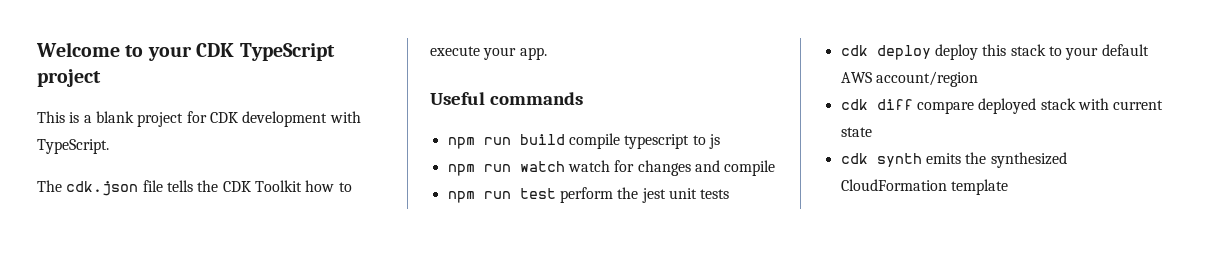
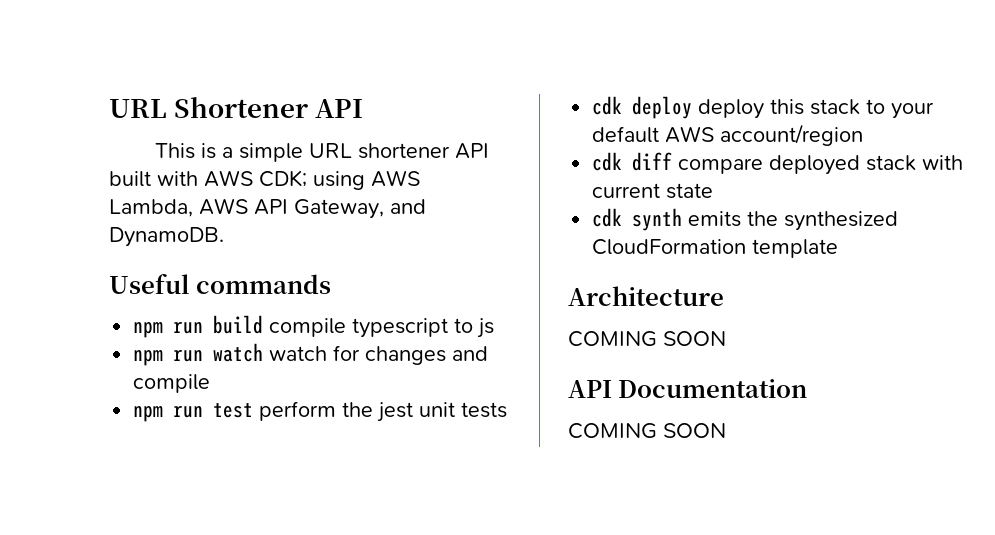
- Welcome to your CDK TypeScript project
- This is a blank project for CDK development with TypeScript.
- The cdk.json file tells the CDK Toolkit how to execute your app.
+ URL Shortener API
+ This is a simple URL shortener API built with AWS CDK; using AWS Lambda, AWS API Gateway, and DynamoDB.
+ Architecture
+ COMING SOON
+ API Documentation
+ COMING SOON

